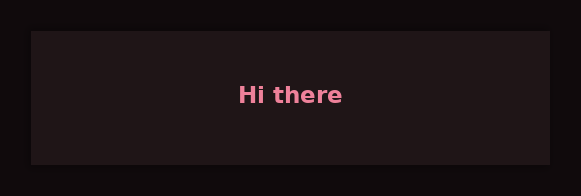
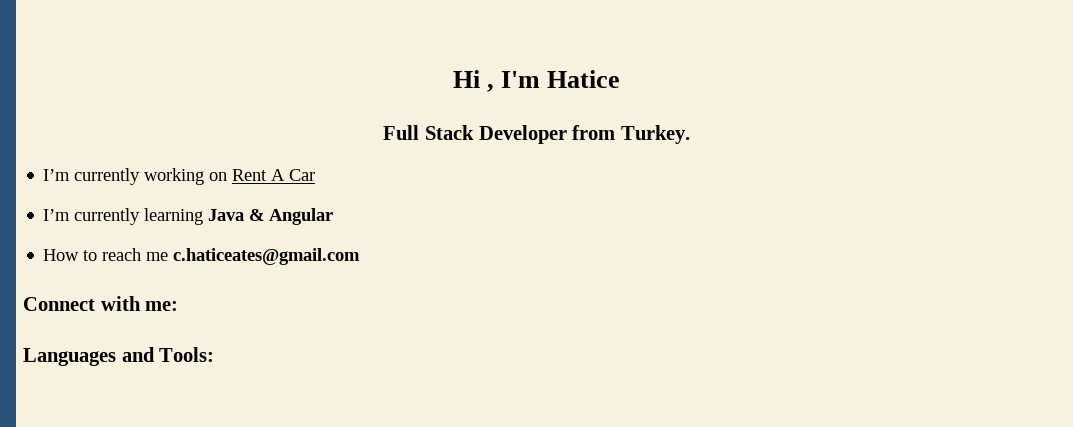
- Hi there
+ Hi , I'm Hatice
+ Full Stack Developer from Turkey.
+ I’m currently working on Rent A Car
+ I’m currently learning Java & Angular
+ How to reach me c.haticeates@gmail.com
+ Connect with me:
+ Languages and Tools:

